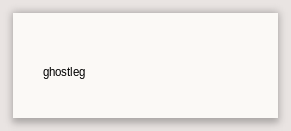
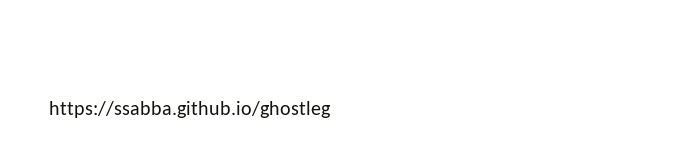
- ghostleg
+ https://ssabba.github.io/ghostleg

